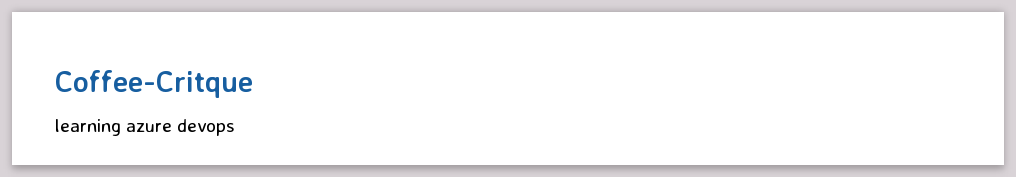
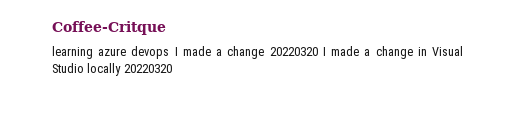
- learning azure devops
+ learning azure devops I made a change 20220320 I made a change in Visual Studio locally 20220320

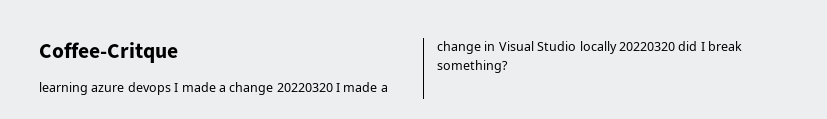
- learning azure devops I made a change 20220320 I made a change in Visual Studio locally 20220320
+ learning azure devops I made a change 20220320 I made a change in Visual Studio locally 20220320 did I break something?

